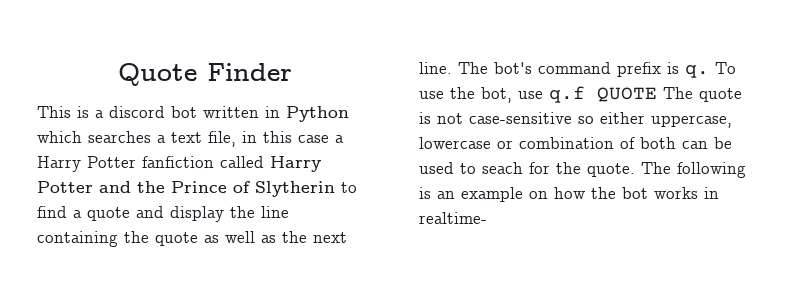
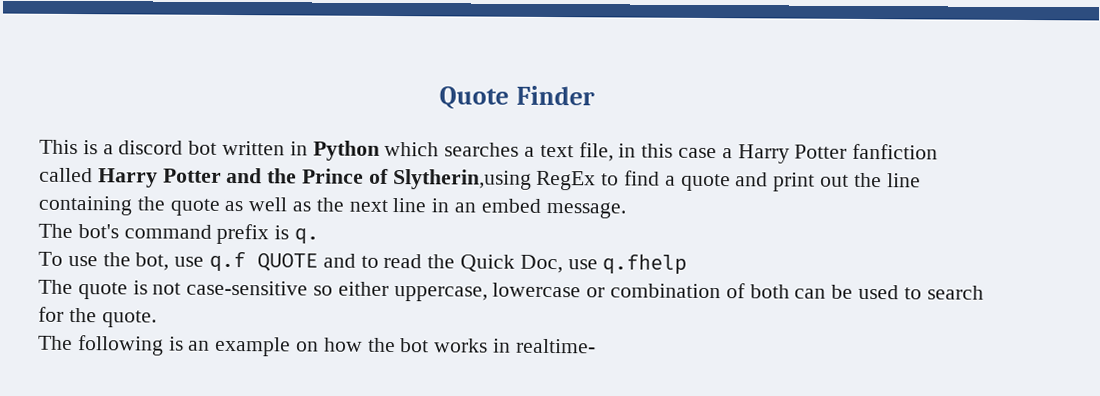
- This is a discord bot written in Python which searches a text file, in this case a Harry Potter fanfiction called Harry Potter and the Prince of Slytherin to find a quote and display the line containing the quote as well as the next line. The bot's command prefix is q. To use the bot, use q.f QUOTE The quote is not case-sensitive so either uppercase, lowercase or combination of both can be used to seach for the quote. The following is an example on how the bot works in realtime-
+ This is a discord bot written in Python which searches a text file, in this case a Harry Potter fanfiction called Harry Potter and the Prince of Slytherin,using RegEx to find a quote and print out the line containing the quote as well as the next line in an embed message.
+ The bot's command prefix is q.
+ To use the bot, use q.f QUOTE and to read the Quick Doc, use q.fhelp
+ The quote is not case-sensitive so either uppercase, lowercase or combination of both can be used to search for the quote.
+ The following is an example on how the bot works in realtime-

